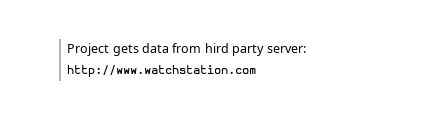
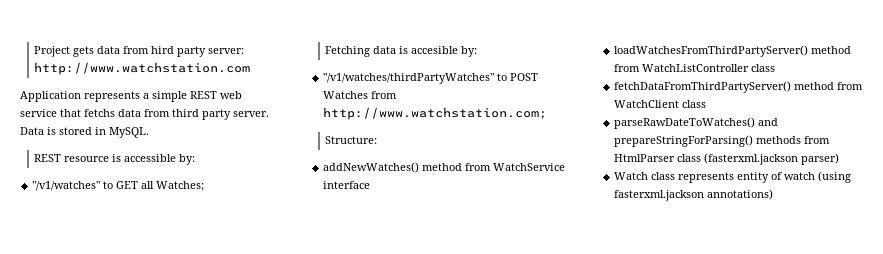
+ Application represents a simple REST web service that fetchs data from third party server. Data is stored in MySQL.
+ REST resource is accessible by:
+ "/v1/watches" to GET all Watches;
+ Fetching data is accesible by:
+ "/v1/watches/thirdPartyWatches" to POST Watches from http://www.watchstation.com;
+ Structure:
+ addNewWatches() method from WatchService interface
+ loadWatchesFromThirdPartyServer() method from WatchListController class
+ fetchDataFromThirdPartyServer() method from WatchClient class
+ parseRawDateToWatches() and prepareStringForParsing() methods from HtmlParser class (fasterxml.jackson parser)
+ Watch class represents entity of watch (using fasterxml.jackson annotations)

